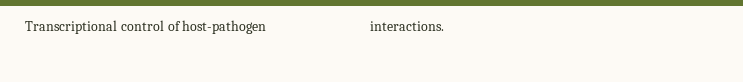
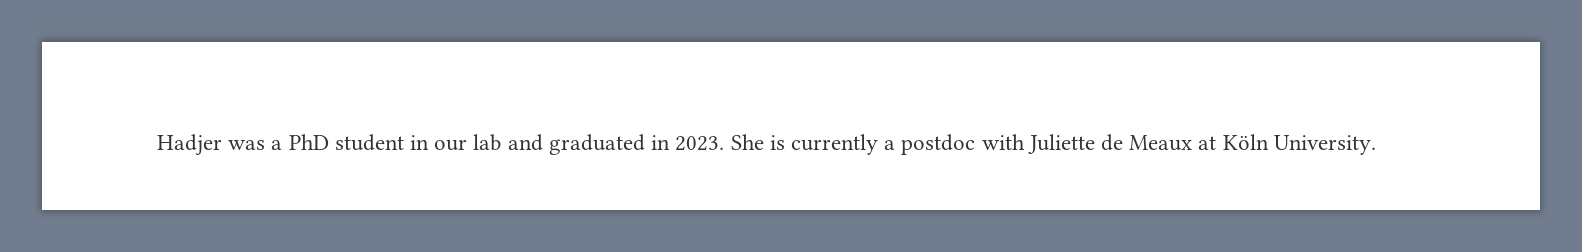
- Transcriptional control of host-pathogen interactions.
+ Hadjer was a PhD student in our lab and graduated in 2023. She is currently a postdoc with Juliette de Meaux at Köln University.

